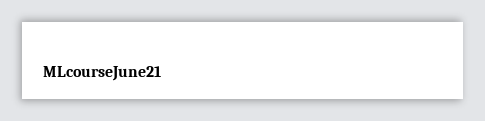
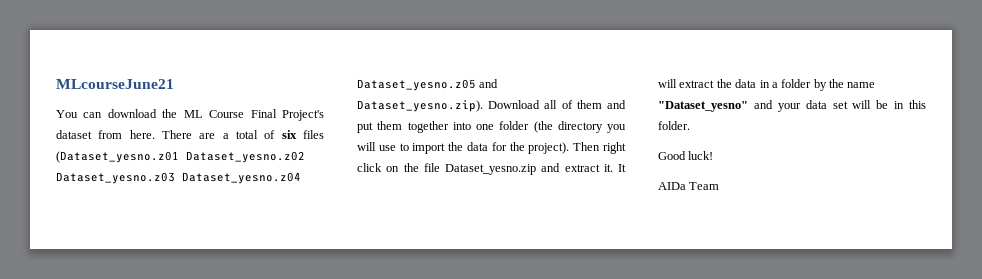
+ You can download the ML Course Final Project's dataset from here. There are a total of six files (Dataset_yesno.z01 Dataset_yesno.z02 Dataset_yesno.z03 Dataset_yesno.z04 Dataset_yesno.z05 and Dataset_yesno.zip). Download all of them and put them together into one folder (the directory you will use to import the data for the project). Then right click on the file Dataset_yesno.zip and extract it. It will extract the data in a folder by the name "Dataset_yesno" and your data set will be in this folder.
+ Good luck!
+ AIDa Team

